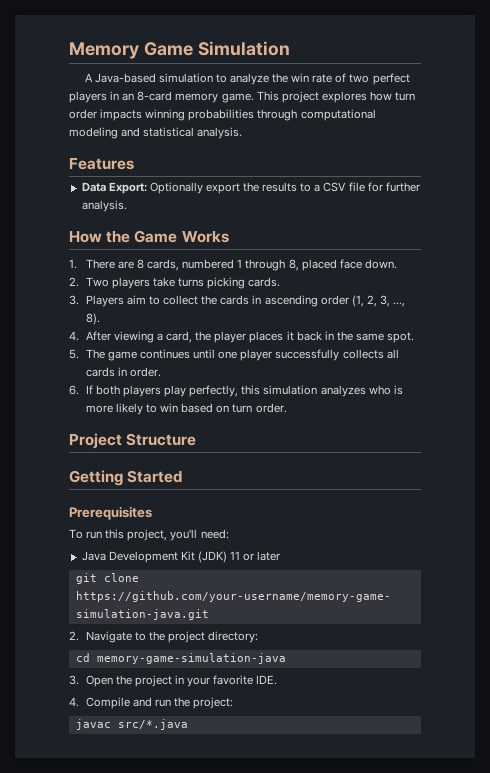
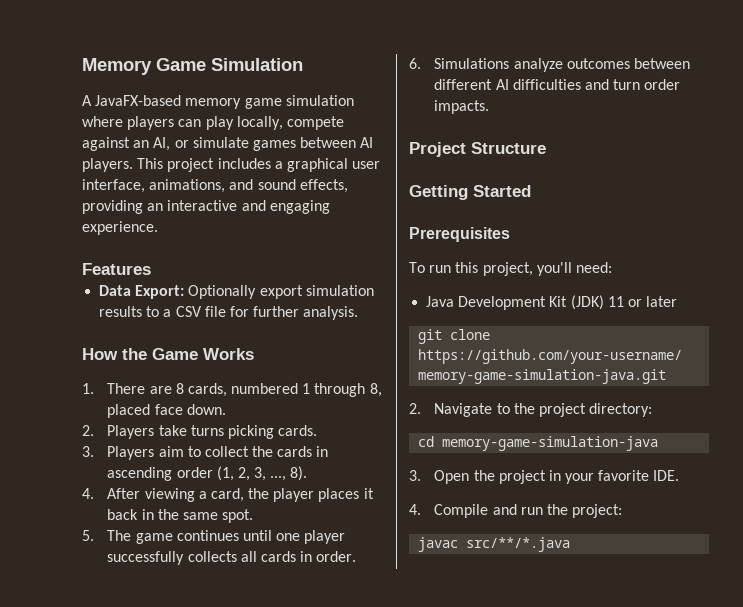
- A Java-based simulation to analyze the win rate of two perfect players in an 8-card memory game. This project explores how turn order impacts winning probabilities through computational modeling and statistical analysis.
+ A JavaFX-based memory game simulation where players can play locally, compete against an AI, or simulate games between AI players. This project includes a graphical user interface, animations, and sound effects, providing an interactive and engaging experience.
- Data Export: Optionally export the results to a CSV file for further analysis.
+ Data Export: Optionally export simulation results to a CSV file for further analysis.
- 2. Two players take turns picking cards.
+ 2. Players take turns picking cards.
- 6. If both players play perfectly, this simulation analyzes who is more likely to win based on turn order.
+ 6. Simulations analyze outcomes between different AI difficulties and turn order impacts.
- javac src/*.java
+ javac src/**/*.java

